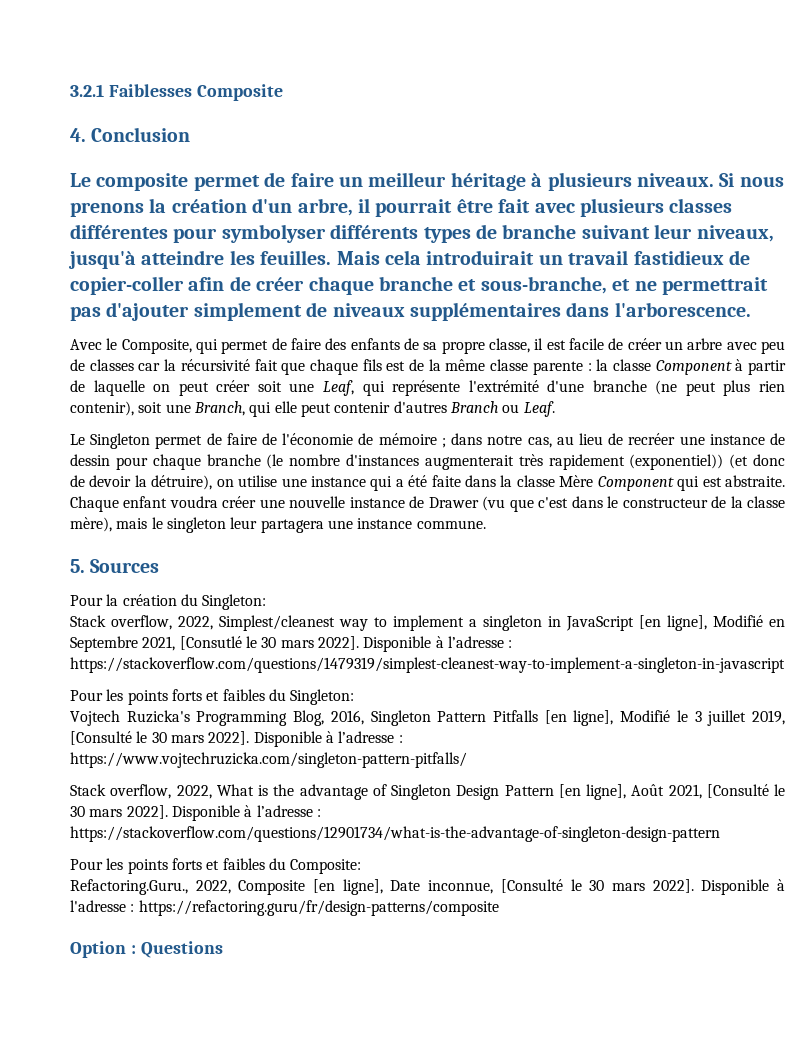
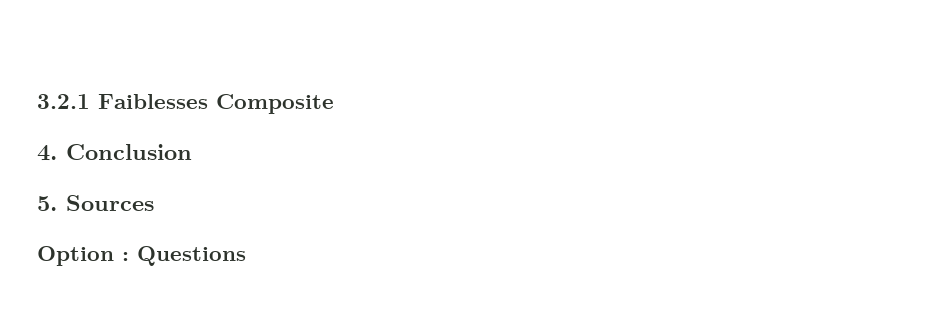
- Le composite permet de faire un meilleur héritage à plusieurs niveaux. Si nous prenons la création d'un arbre, il pourrait être fait avec plusieurs classes différentes pour symbolyser différents types de branche suivant leur niveaux, jusqu'à atteindre les feuilles. Mais cela introduirait un travail fastidieux de copier-coller afin de créer chaque branche et sous-branche, et ne permettrait pas d'ajouter simplement de niveaux supplémentaires dans l'arborescence.
- Avec le Composite, qui permet de faire des enfants de sa propre classe, il est facile de créer un arbre avec peu de classes car la récursivité fait que chaque fils est de la même classe parente : la classe Component à partir de laquelle on peut créer soit une Leaf, qui représente l'extrémité d'une branche (ne peut plus rien contenir), soit une Branch, qui elle peut contenir d'autres Branch ou Leaf.
- Le Singleton permet de faire de l'économie de mémoire ; dans notre cas, au lieu de recréer une instance de dessin pour chaque branche (le nombre d'instances augmenterait très rapidement (exponentiel)) (et donc de devoir la détruire), on utilise une instance qui a été faite dans la classe Mère Component qui est abstraite. Chaque enfant voudra créer une nouvelle instance de Drawer (vu que c'est dans le constructeur de la classe mère), mais le singleton leur partagera une instance commune.
  5. Sources
- Pour la création du Singleton:
- Stack overflow, 2022, Simplest/cleanest way to implement a singleton in JavaScript [en ligne], Modifié en Septembre 2021, [Consutlé le 30 mars 2022]. Disponible à l’adresse : https://stackoverflow.com/questions/1479319/simplest-cleanest-way-to-implement-a-singleton-in-javascript
- Pour les points forts et faibles du Singleton:
- Vojtech Ruzicka's Programming Blog, 2016, Singleton Pattern Pitfalls [en ligne], Modifié le 3 juillet 2019, [Consulté le 30 mars 2022]. Disponible à l’adresse : https://www.vojtechruzicka.com/singleton-pattern-pitfalls/
- Stack overflow, 2022, What is the advantage of Singleton Design Pattern [en ligne], Août 2021, [Consulté le 30 mars 2022]. Disponible à l’adresse : https://stackoverflow.com/questions/12901734/what-is-the-advantage-of-singleton-design-pattern
- Pour les points forts et faibles du Composite:
- Refactoring.Guru., 2022, Composite [en ligne], Date inconnue, [Consulté le 30 mars 2022]. Disponible à l'adresse : https://refactoring.guru/fr/design-patterns/composite

